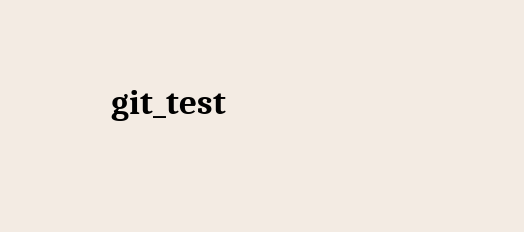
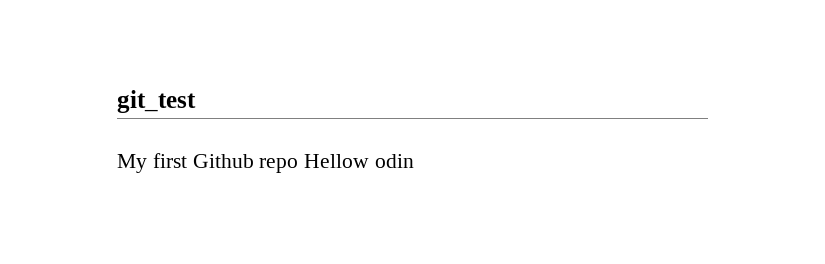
+ My first Github repo Hellow odin

